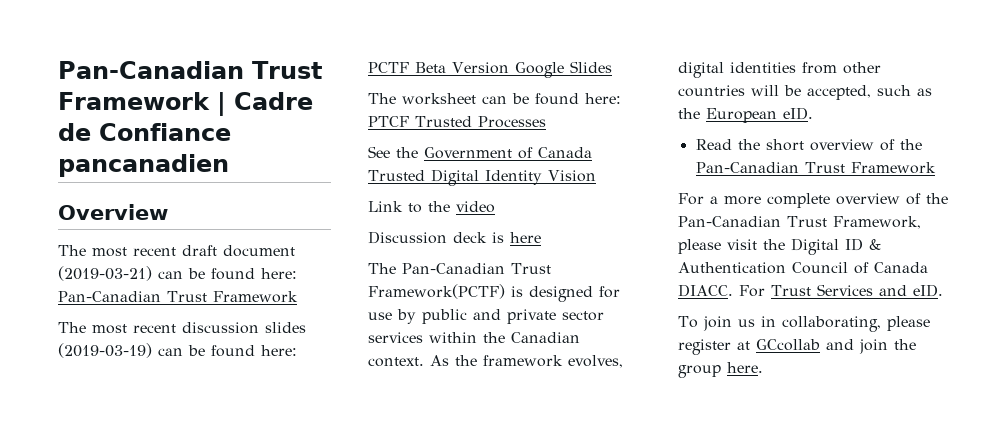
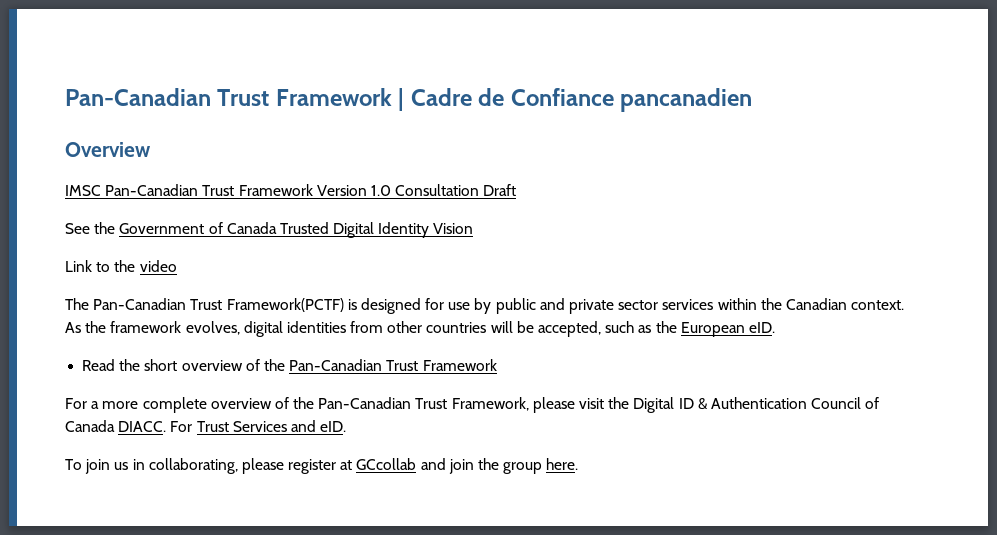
- The most recent draft document (2019-03-21) can be found here: Pan-Canadian Trust Framework
- The most recent discussion slides (2019-03-19) can be found here: PCTF Beta Version Google Slides
- The worksheet can be found here: PTCF Trusted Processes
+ IMSC Pan-Canadian Trust Framework Version 1.0 Consultation Draft
- Discussion deck is here

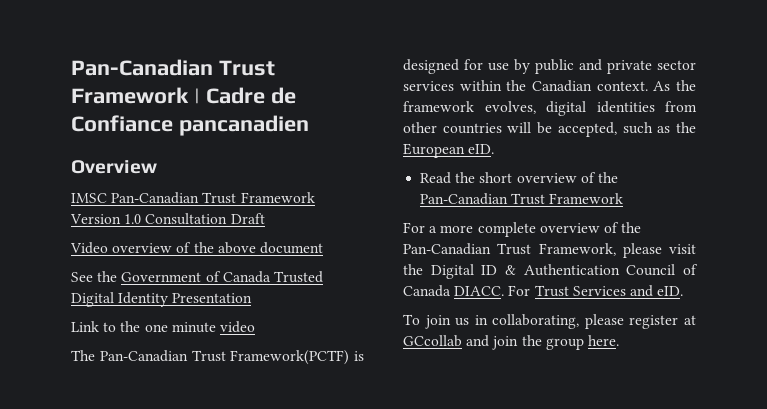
+ Video overview of the above document
- See the Government of Canada Trusted Digital Identity Vision
+ See the Government of Canada Trusted Digital Identity Presentation
- Link to the video
+ Link to the one minute video

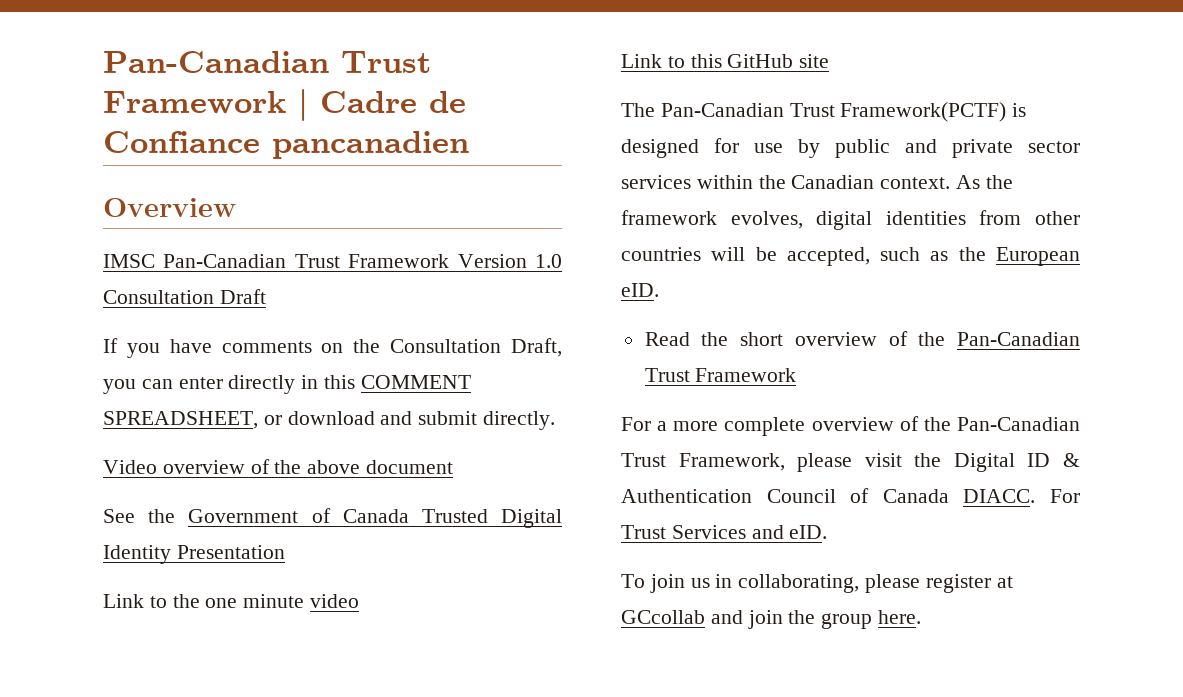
+ If you have comments on the Consultation Draft, you can enter directly in this COMMENT SPREADSHEET, or download and submit directly.
+ Link to this GitHub site

